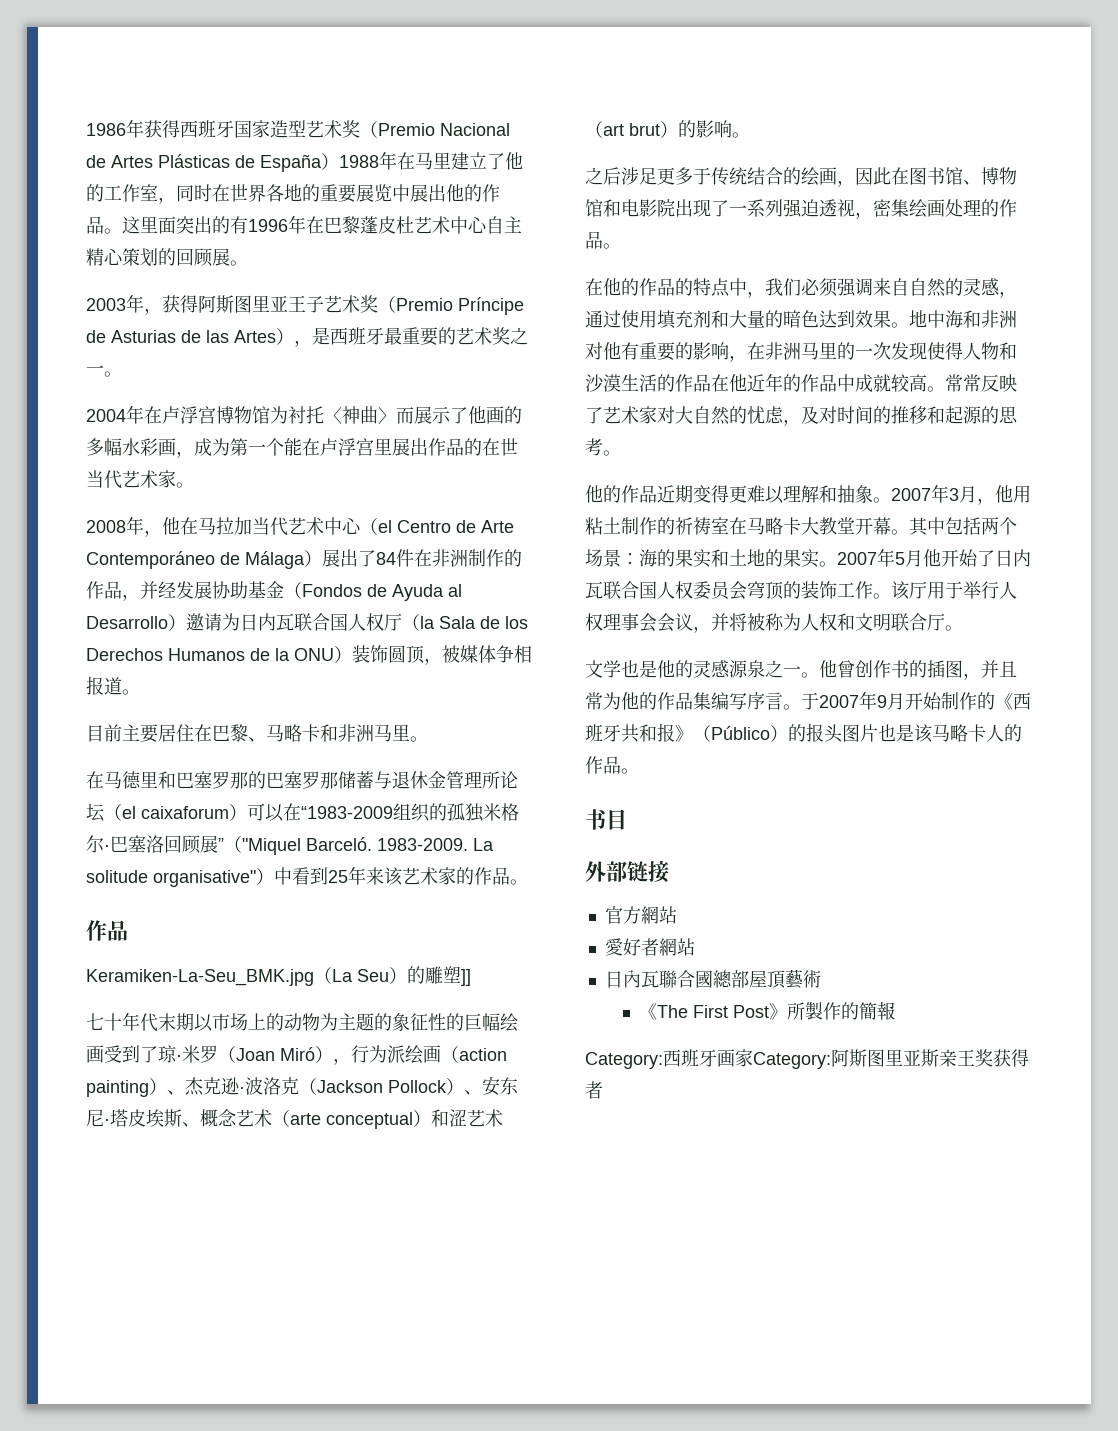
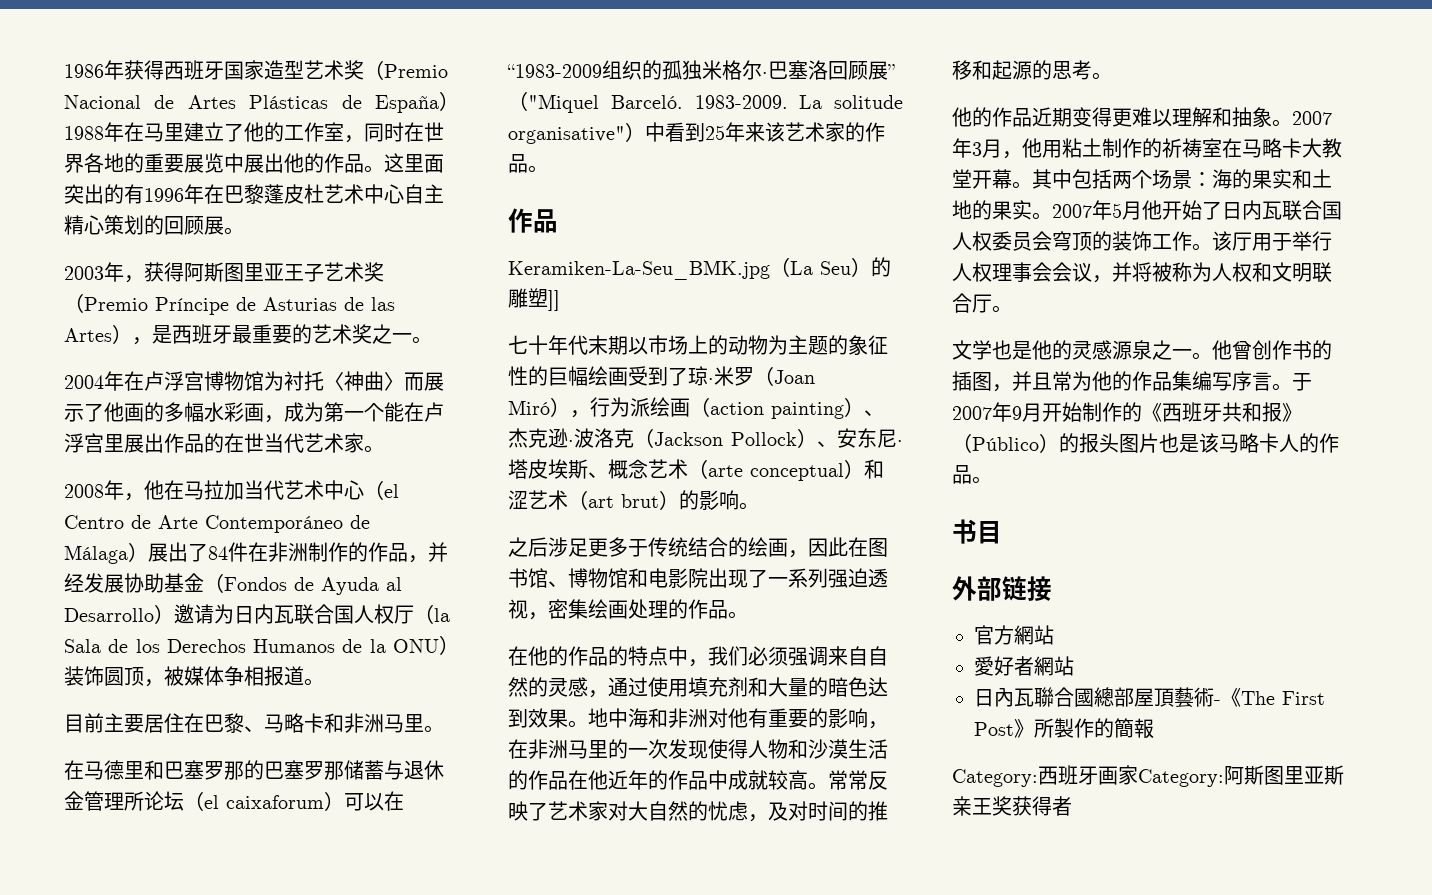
- 日內瓦聯合國總部屋頂藝術
- 《The First Post》所製作的簡報
+ 日內瓦聯合國總部屋頂藝術-《The First Post》所製作的簡報

